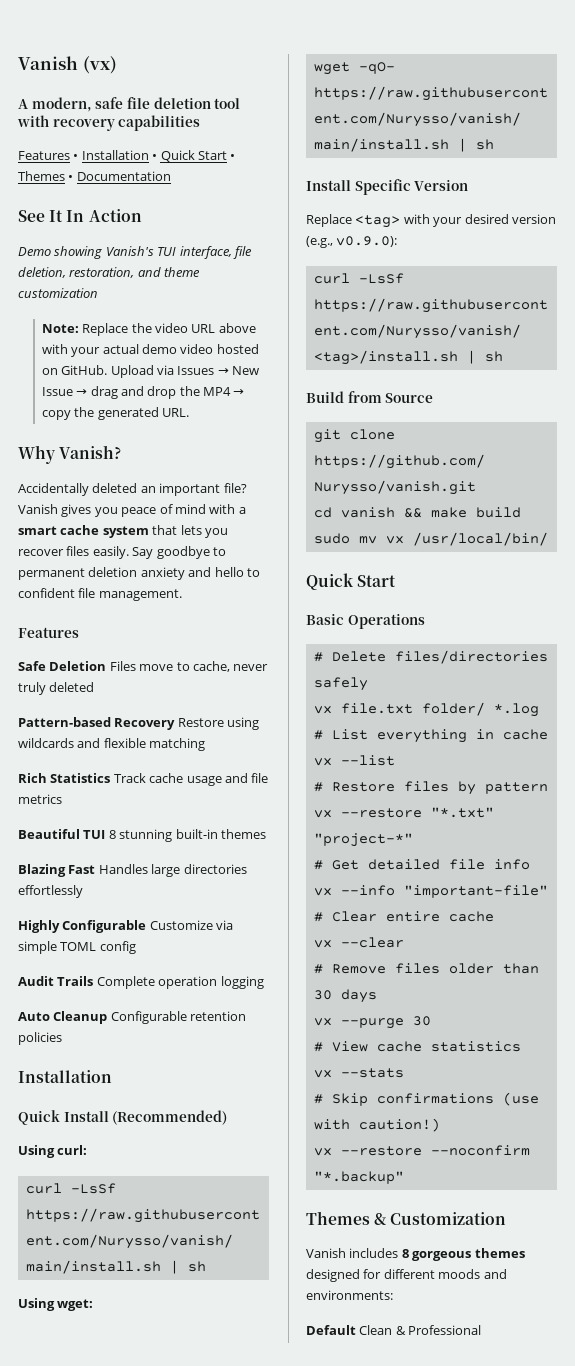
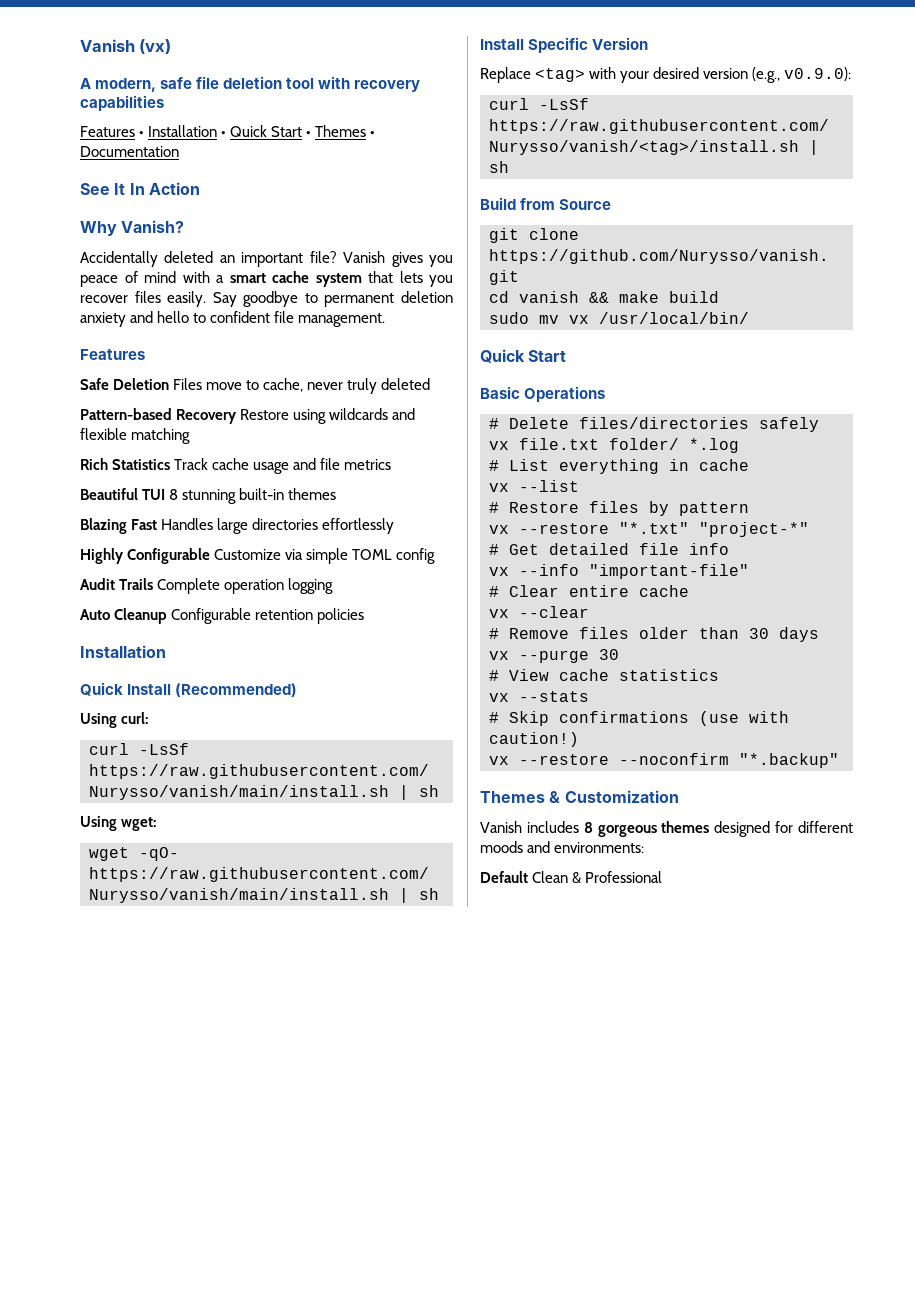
- Demo showing Vanish's TUI interface, file deletion, restoration, and theme customization
- Note: Replace the video URL above with your actual demo video hosted on GitHub. Upload via Issues → New Issue → drag and drop the MP4 → copy the generated URL.

